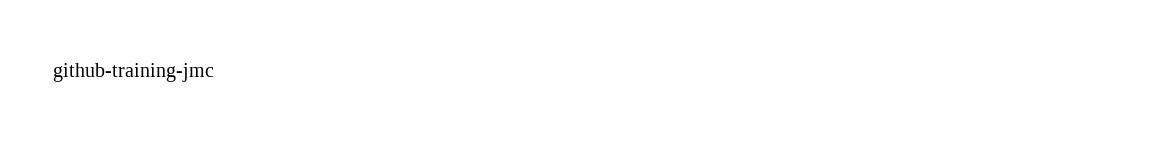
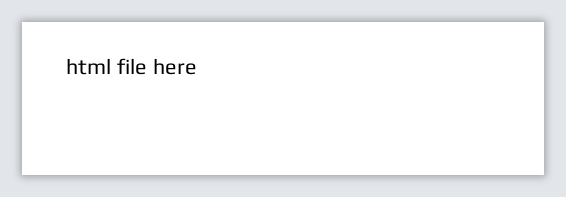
- github-training-jmc
+ html file here

